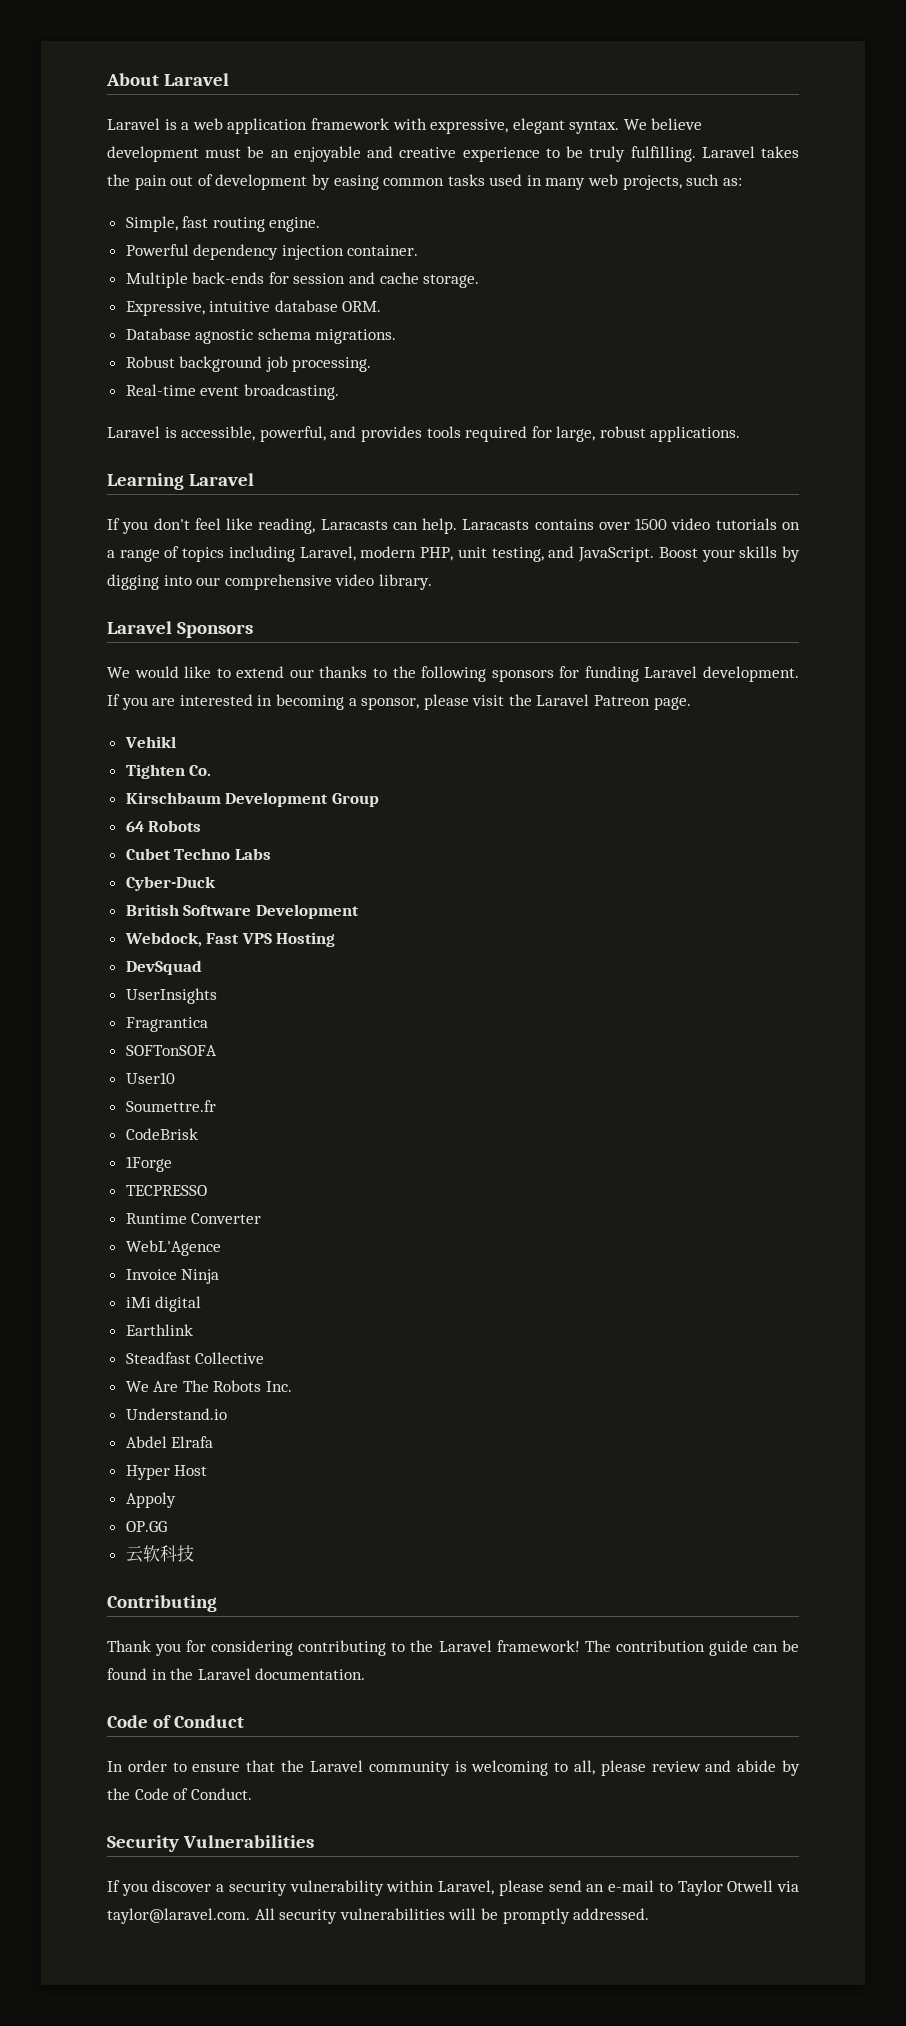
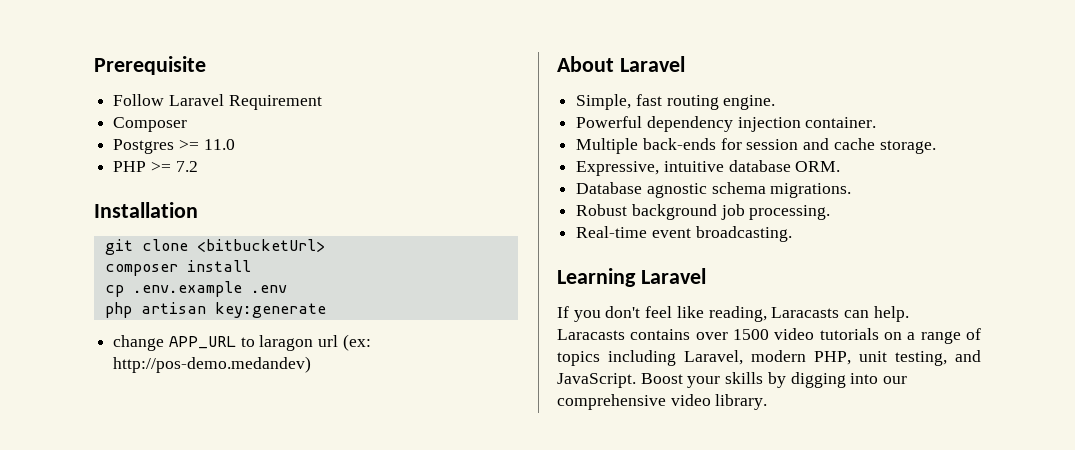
+ Prerequisite
+ Follow Laravel Requirement
+ Composer
+ Postgres >= 11.0
+ PHP >= 7.2
+ Installation
+ git clone <bitbucketUrl>
+ composer install
+ cp .env.example .env
+ php artisan key:generate
+ change APP_URL to laragon url (ex: http://pos-demo.medandev)
  About Laravel
- Laravel is a web application framework with expressive, elegant syntax. We believe development must be an enjoyable and creative experience to be truly fulfilling. Laravel takes the pain out of development by easing common tasks used in many web projects, such as:
- Laravel is accessible, powerful, and provides tools required for large, robust applications.
- Laravel Sponsors
- We would like to extend our thanks to the following sponsors for funding Laravel development. If you are interested in becoming a sponsor, please visit the Laravel Patreon page.
- Vehikl
- Tighten Co.
- Kirschbaum Development Group
- 64 Robots
- Cubet Techno Labs
- Cyber-Duck
- British Software Development
- Webdock, Fast VPS Hosting
- DevSquad
- UserInsights
- Fragrantica
- SOFTonSOFA
- User10
- Soumettre.fr
- CodeBrisk
- 1Forge
- TECPRESSO
- Runtime Converter
- WebL'Agence
- Invoice Ninja
- iMi digital
- Earthlink
- Steadfast Collective
- We Are The Robots Inc.
- Understand.io
- Abdel Elrafa
- Hyper Host
- Appoly
- OP.GG
- 云软科技
- Contributing
- Thank you for considering contributing to the Laravel framework! The contribution guide can be found in the Laravel documentation.
- Code of Conduct
- In order to ensure that the Laravel community is welcoming to all, please review and abide by the Code of Conduct.
- Security Vulnerabilities
- If you discover a security vulnerability within Laravel, please send an e-mail to Taylor Otwell via taylor@laravel.com. All security vulnerabilities will be promptly addressed.

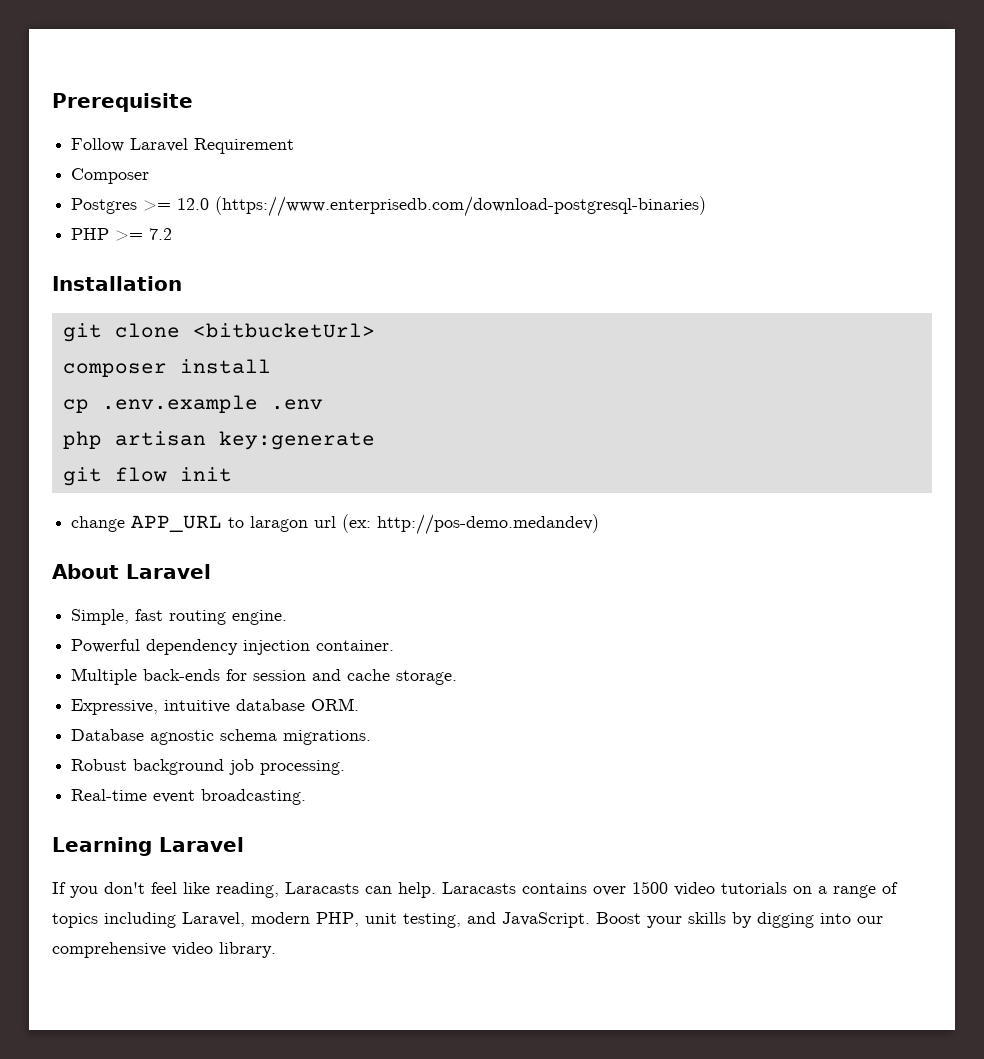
- Postgres >= 11.0
+ Postgres >= 12.0 (https://www.enterprisedb.com/download-postgresql-binaries)
+ git flow init

